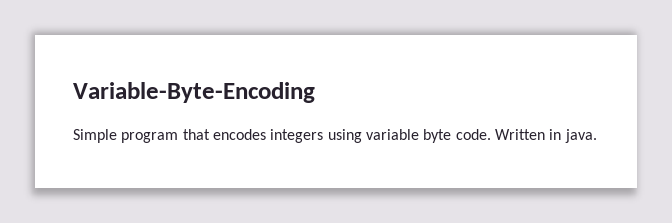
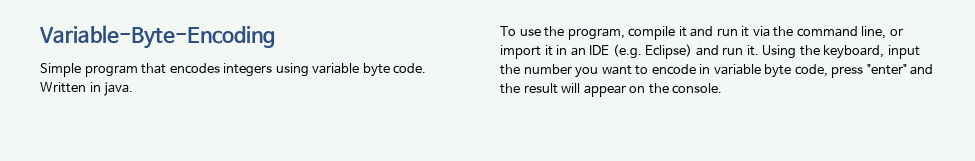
+ To use the program, compile it and run it via the command line, or import it in an IDE (e.g. Eclipse) and run it. Using the keyboard, input the number you want to encode in variable byte code, press "enter" and the result will appear on the console.

